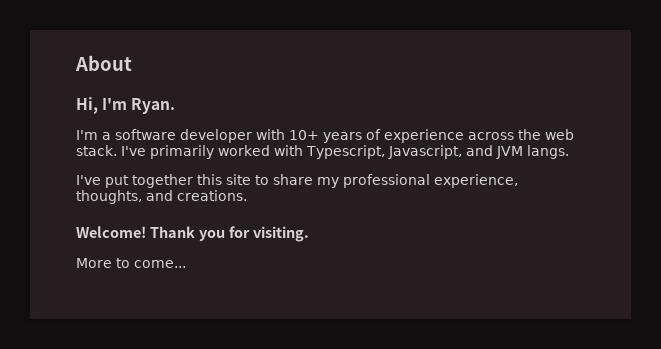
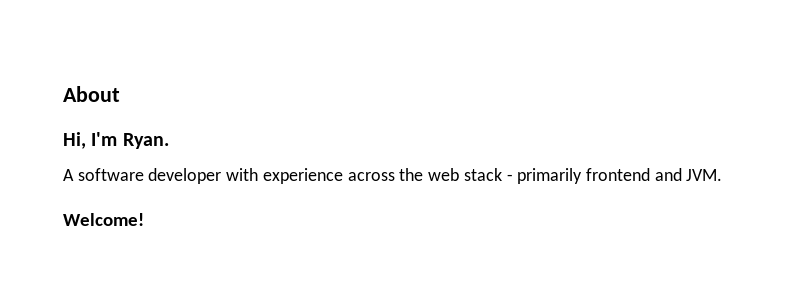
- I'm a software developer with 10+ years of experience across the web stack. I've primarily worked with Typescript, Javascript, and JVM langs.
- I've put together this site to share my professional experience, thoughts, and creations.
- Welcome! Thank you for visiting.
- More to come...
+ A software developer with experience across the web stack - primarily frontend and JVM.
+ Welcome!

